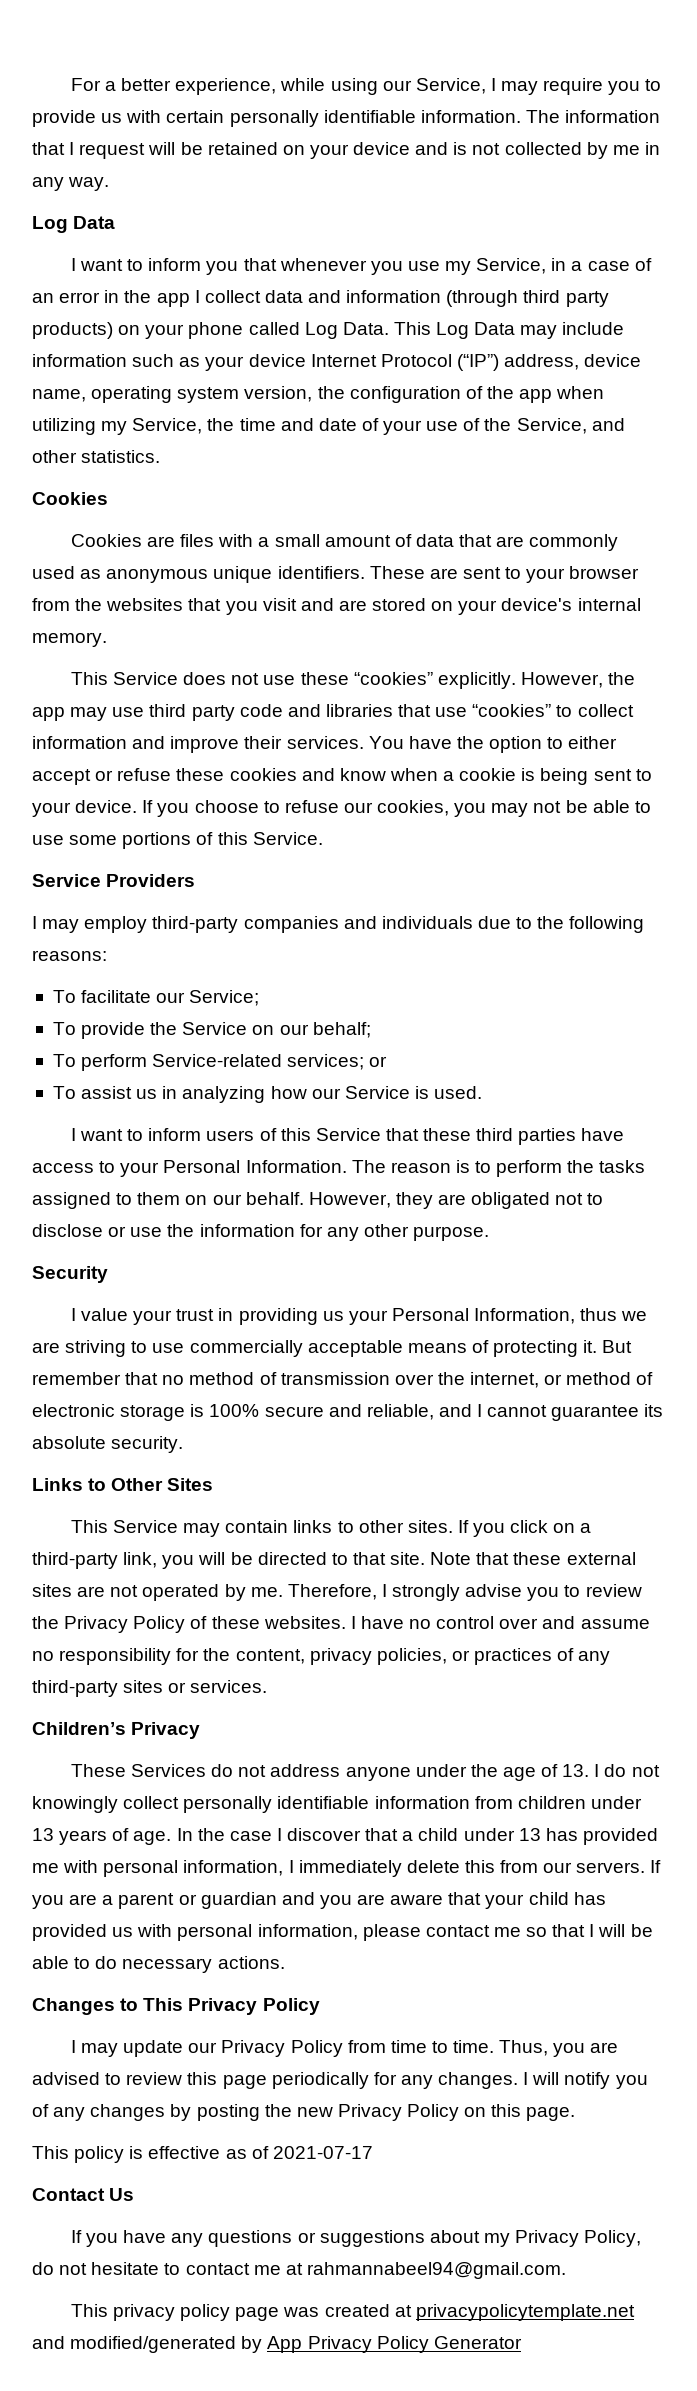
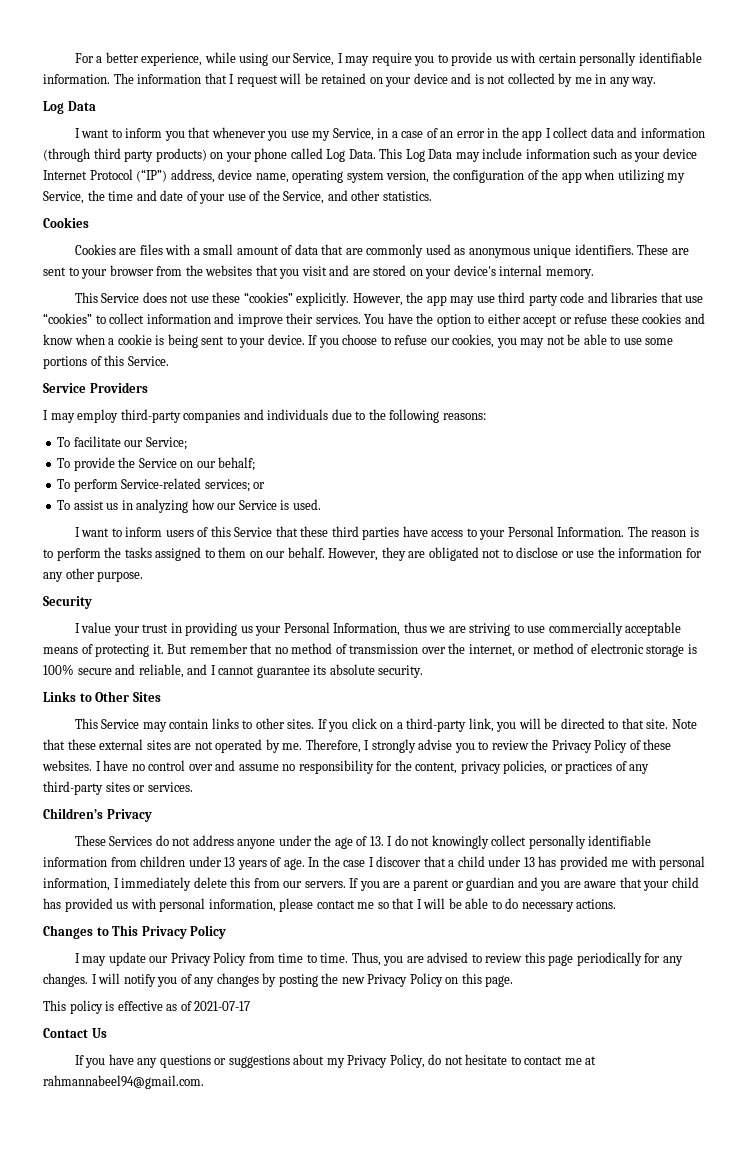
- This privacy policy page was created at privacypolicytemplate.net and modified/generated by App Privacy Policy Generator

